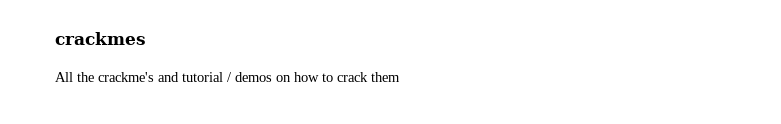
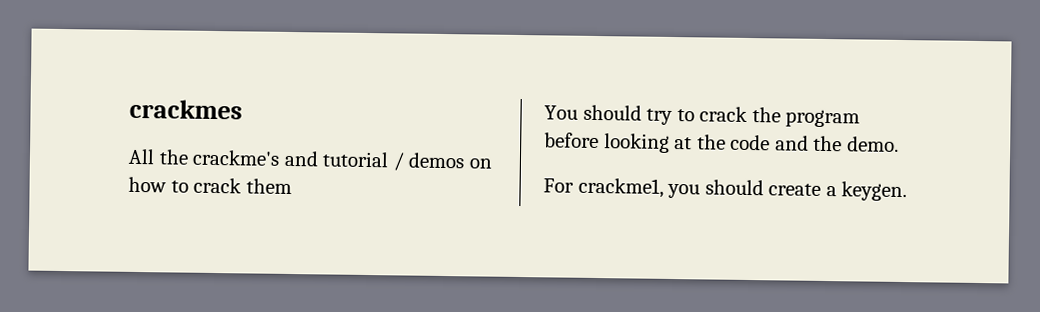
+ You should try to crack the program before looking at the code and the demo.
+ For crackme1, you should create a keygen.

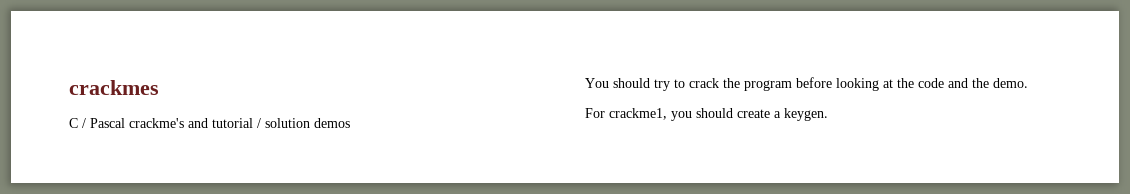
- All the crackme's and tutorial / demos on how to crack them
+ C / Pascal crackme's and tutorial / solution demos

